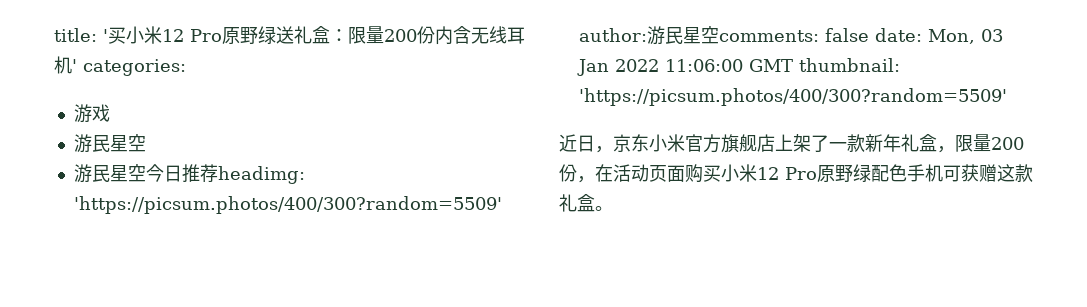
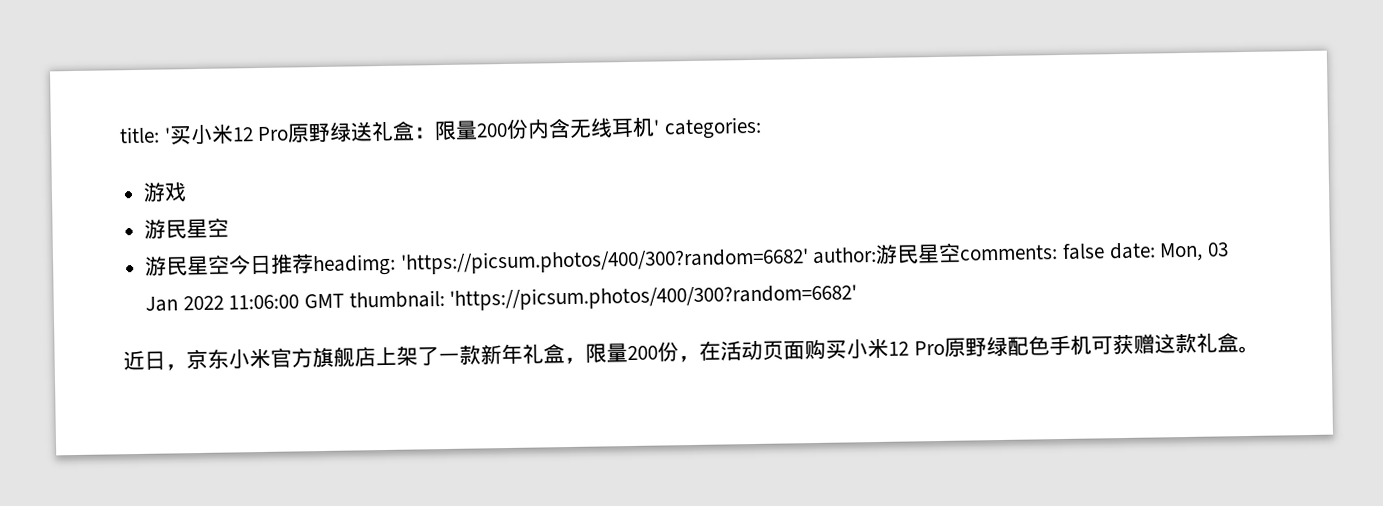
- 游民星空今日推荐headimg: 'https://picsum.photos/400/300?random=5509' author:游民星空comments: false date: Mon, 03 Jan 2022 11:06:00 GMT thumbnail: 'https://picsum.photos/400/300?random=5509'
+ 游民星空今日推荐headimg: 'https://picsum.photos/400/300?random=6682' author:游民星空comments: false date: Mon, 03 Jan 2022 11:06:00 GMT thumbnail: 'https://picsum.photos/400/300?random=6682'

